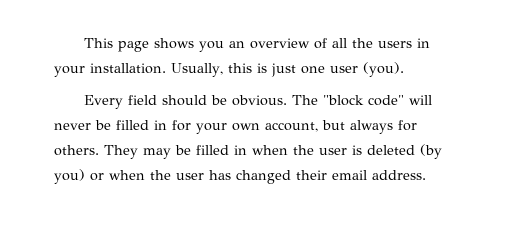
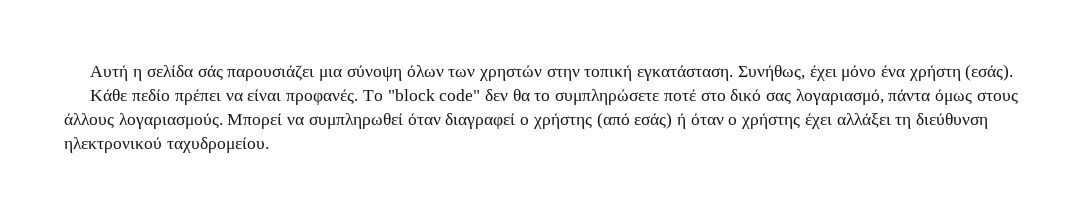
- This page shows you an overview of all the users in your installation. Usually, this is just one user (you).
- Every field should be obvious. The "block code" will never be filled in for your own account, but always for others. They may be filled in when the user is deleted (by you) or when the user has changed their email address.
+ Αυτή η σελίδα σάς παρουσιάζει μια σύνοψη όλων των χρηστών στην τοπική εγκατάσταση. Συνήθως, έχει μόνο ένα χρήστη (εσάς).
+ Κάθε πεδίο πρέπει να είναι προφανές. To "block code" δεν θα το συμπληρώσετε ποτέ στο δικό σας λογαριασμό, πάντα όμως στους άλλους λογαριασμούς. Μπορεί να συμπληρωθεί όταν διαγραφεί ο χρήστης (από εσάς) ή όταν ο χρήστης έχει αλλάξει τη διεύθυνση ηλεκτρονικού ταχυδρομείου.

